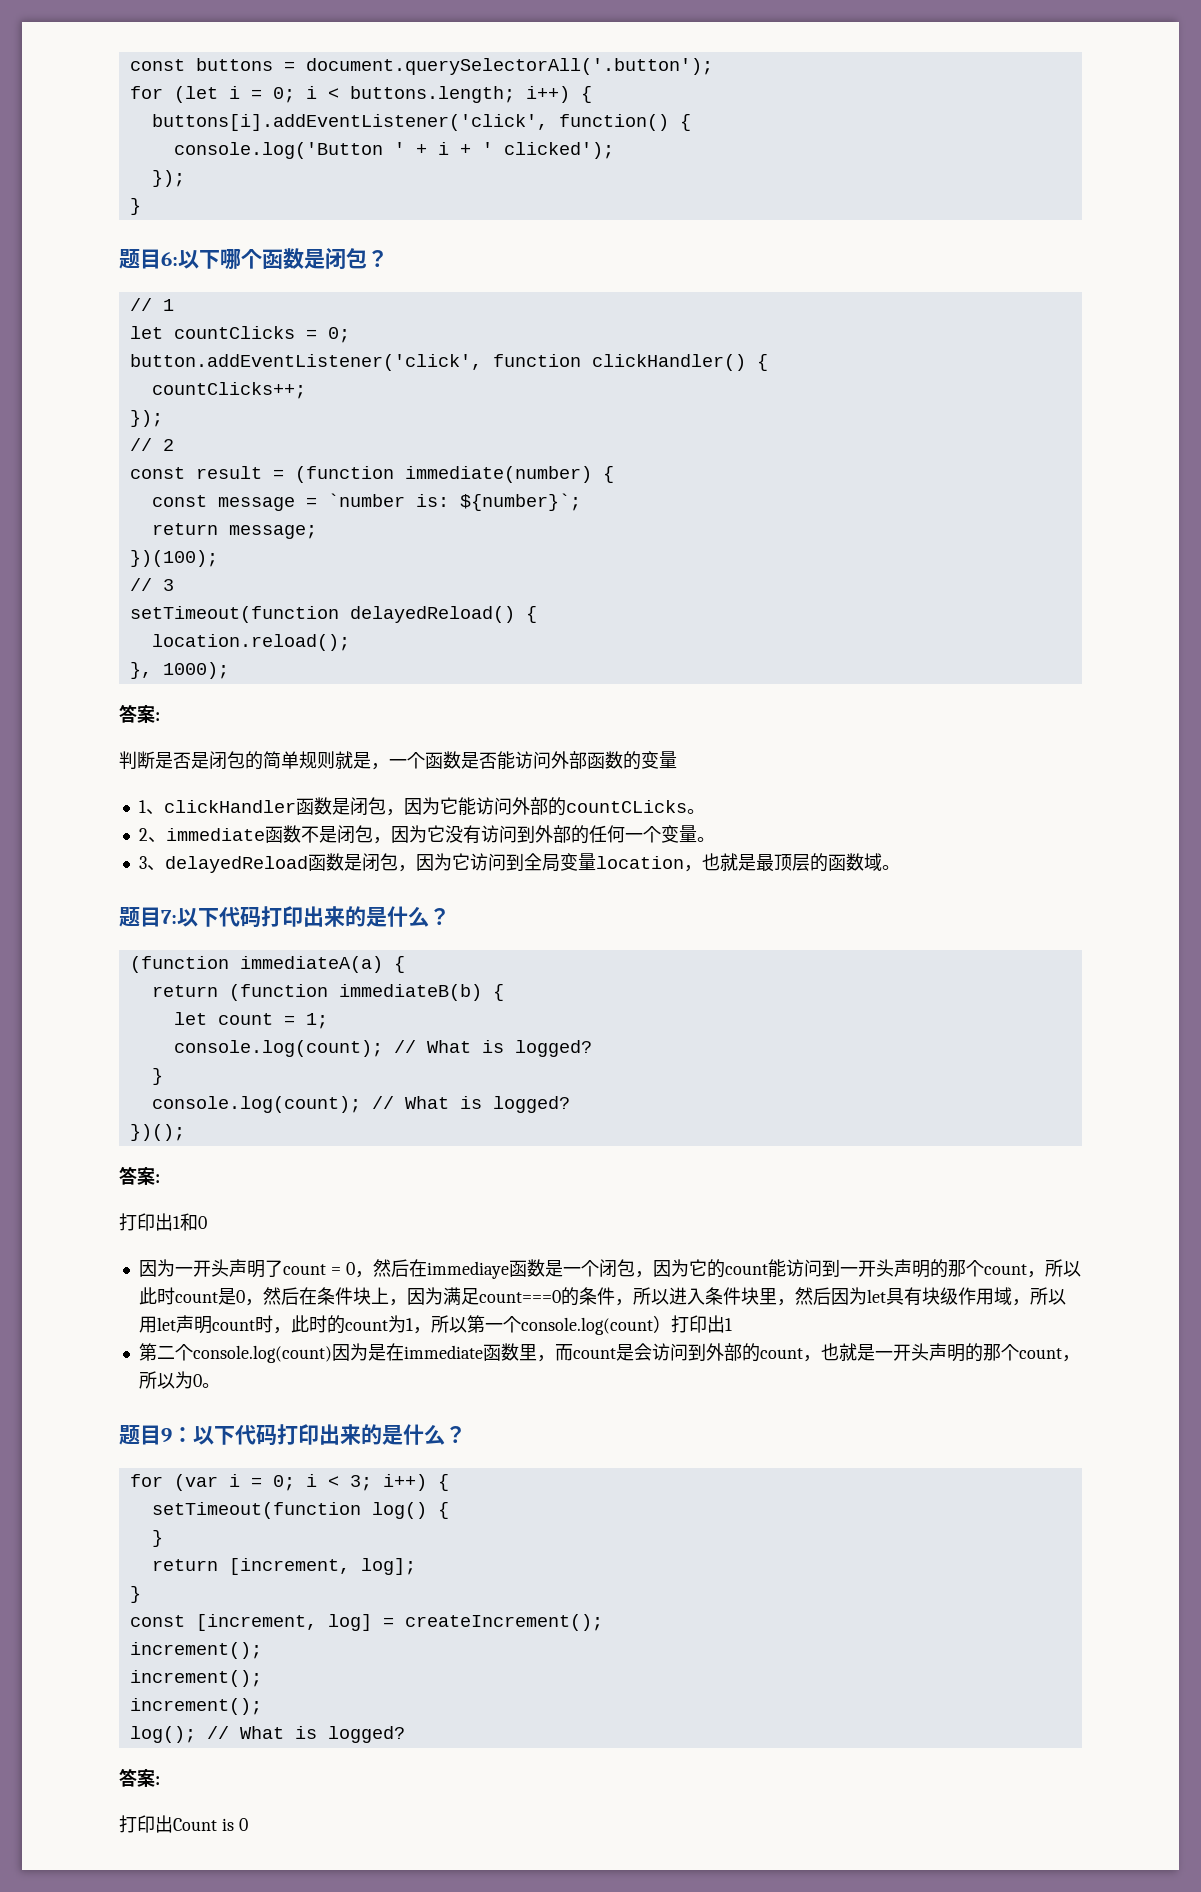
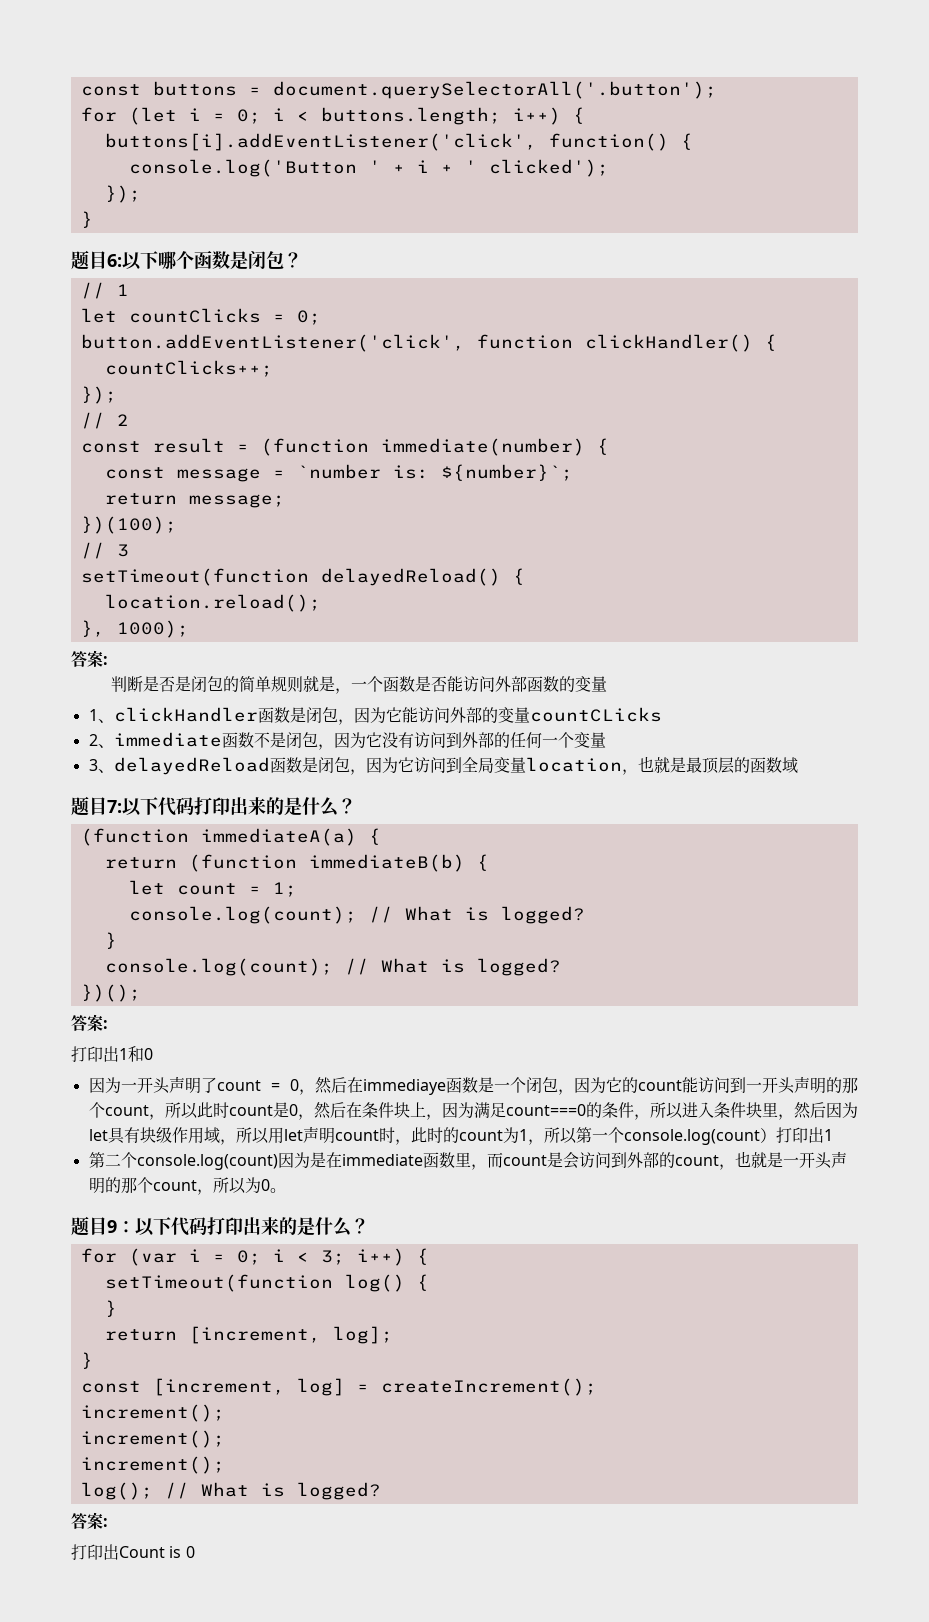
- 1、clickHandler函数是闭包，因为它能访问外部的countCLicks。
+ 1、clickHandler函数是闭包，因为它能访问外部的变量countCLicks
- 2、immediate函数不是闭包，因为它没有访问到外部的任何一个变量。
+ 2、immediate函数不是闭包，因为它没有访问到外部的任何一个变量
- 3、delayedReload函数是闭包，因为它访问到全局变量location，也就是最顶层的函数域。
+ 3、delayedReload函数是闭包，因为它访问到全局变量location，也就是最顶层的函数域

